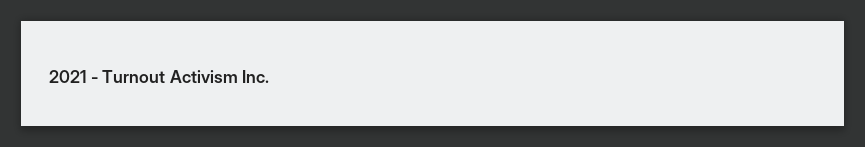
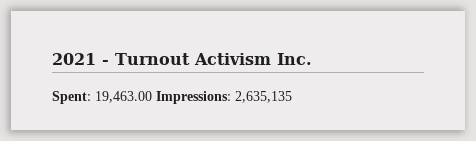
+ Spent: 19,463.00 Impressions: 2,635,135

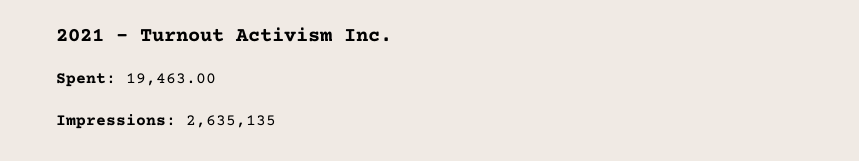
- Spent: 19,463.00 Impressions: 2,635,135
+ Spent: 19,463.00
+ Impressions: 2,635,135

